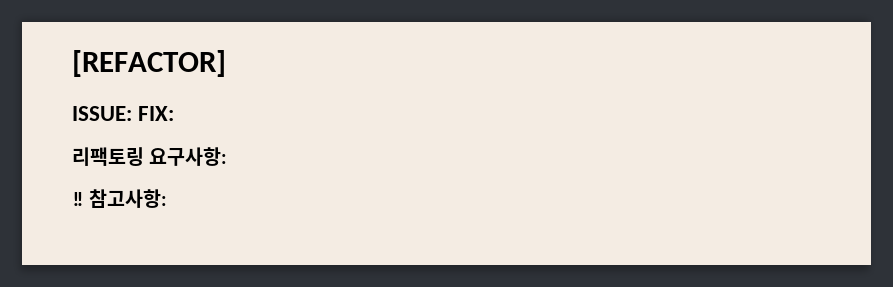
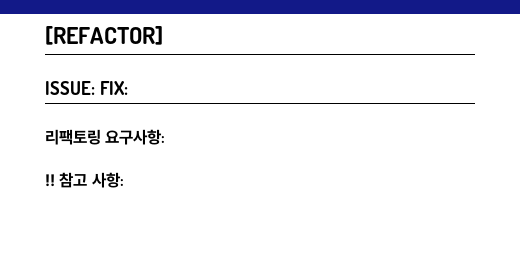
- ‼ 참고사항:
+ ‼ 참고 사항:

